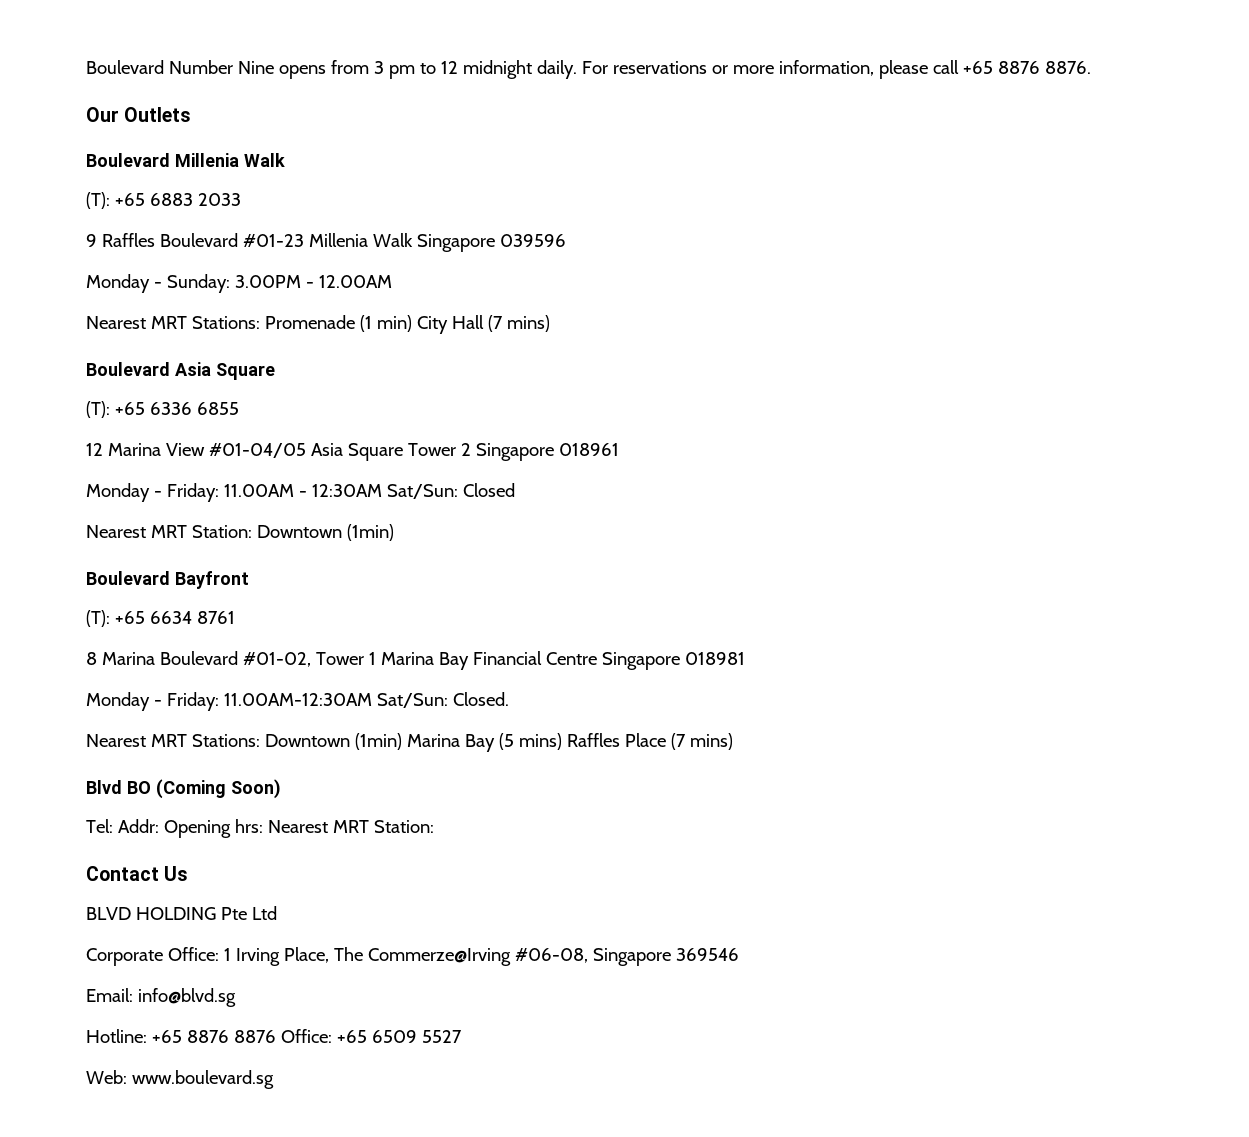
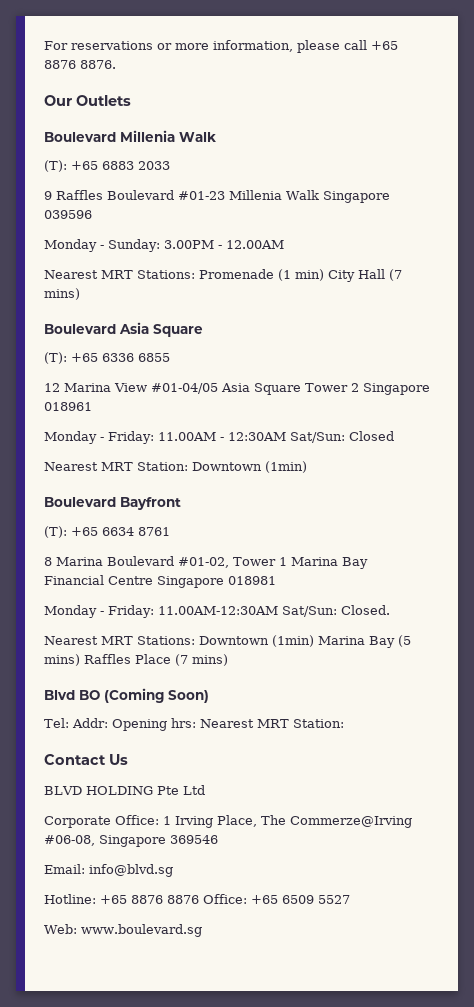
- Boulevard Number Nine opens from 3 pm to 12 midnight daily.

